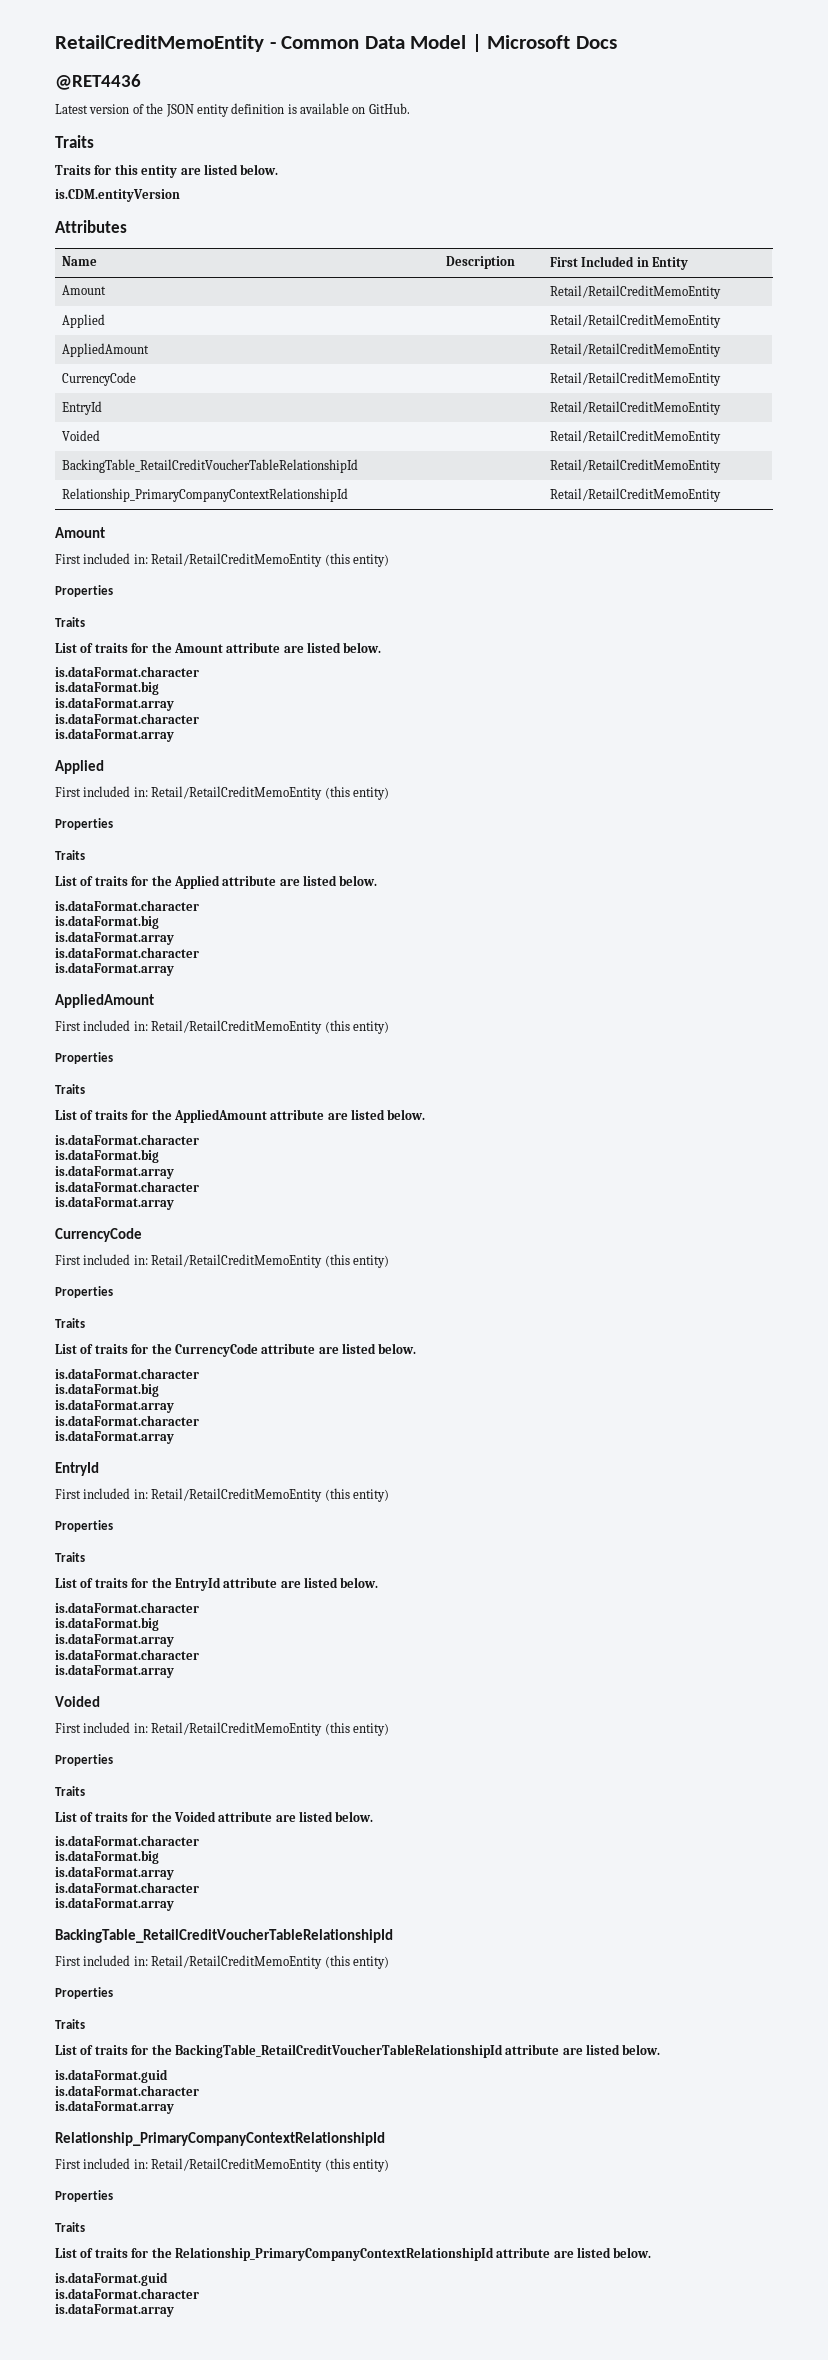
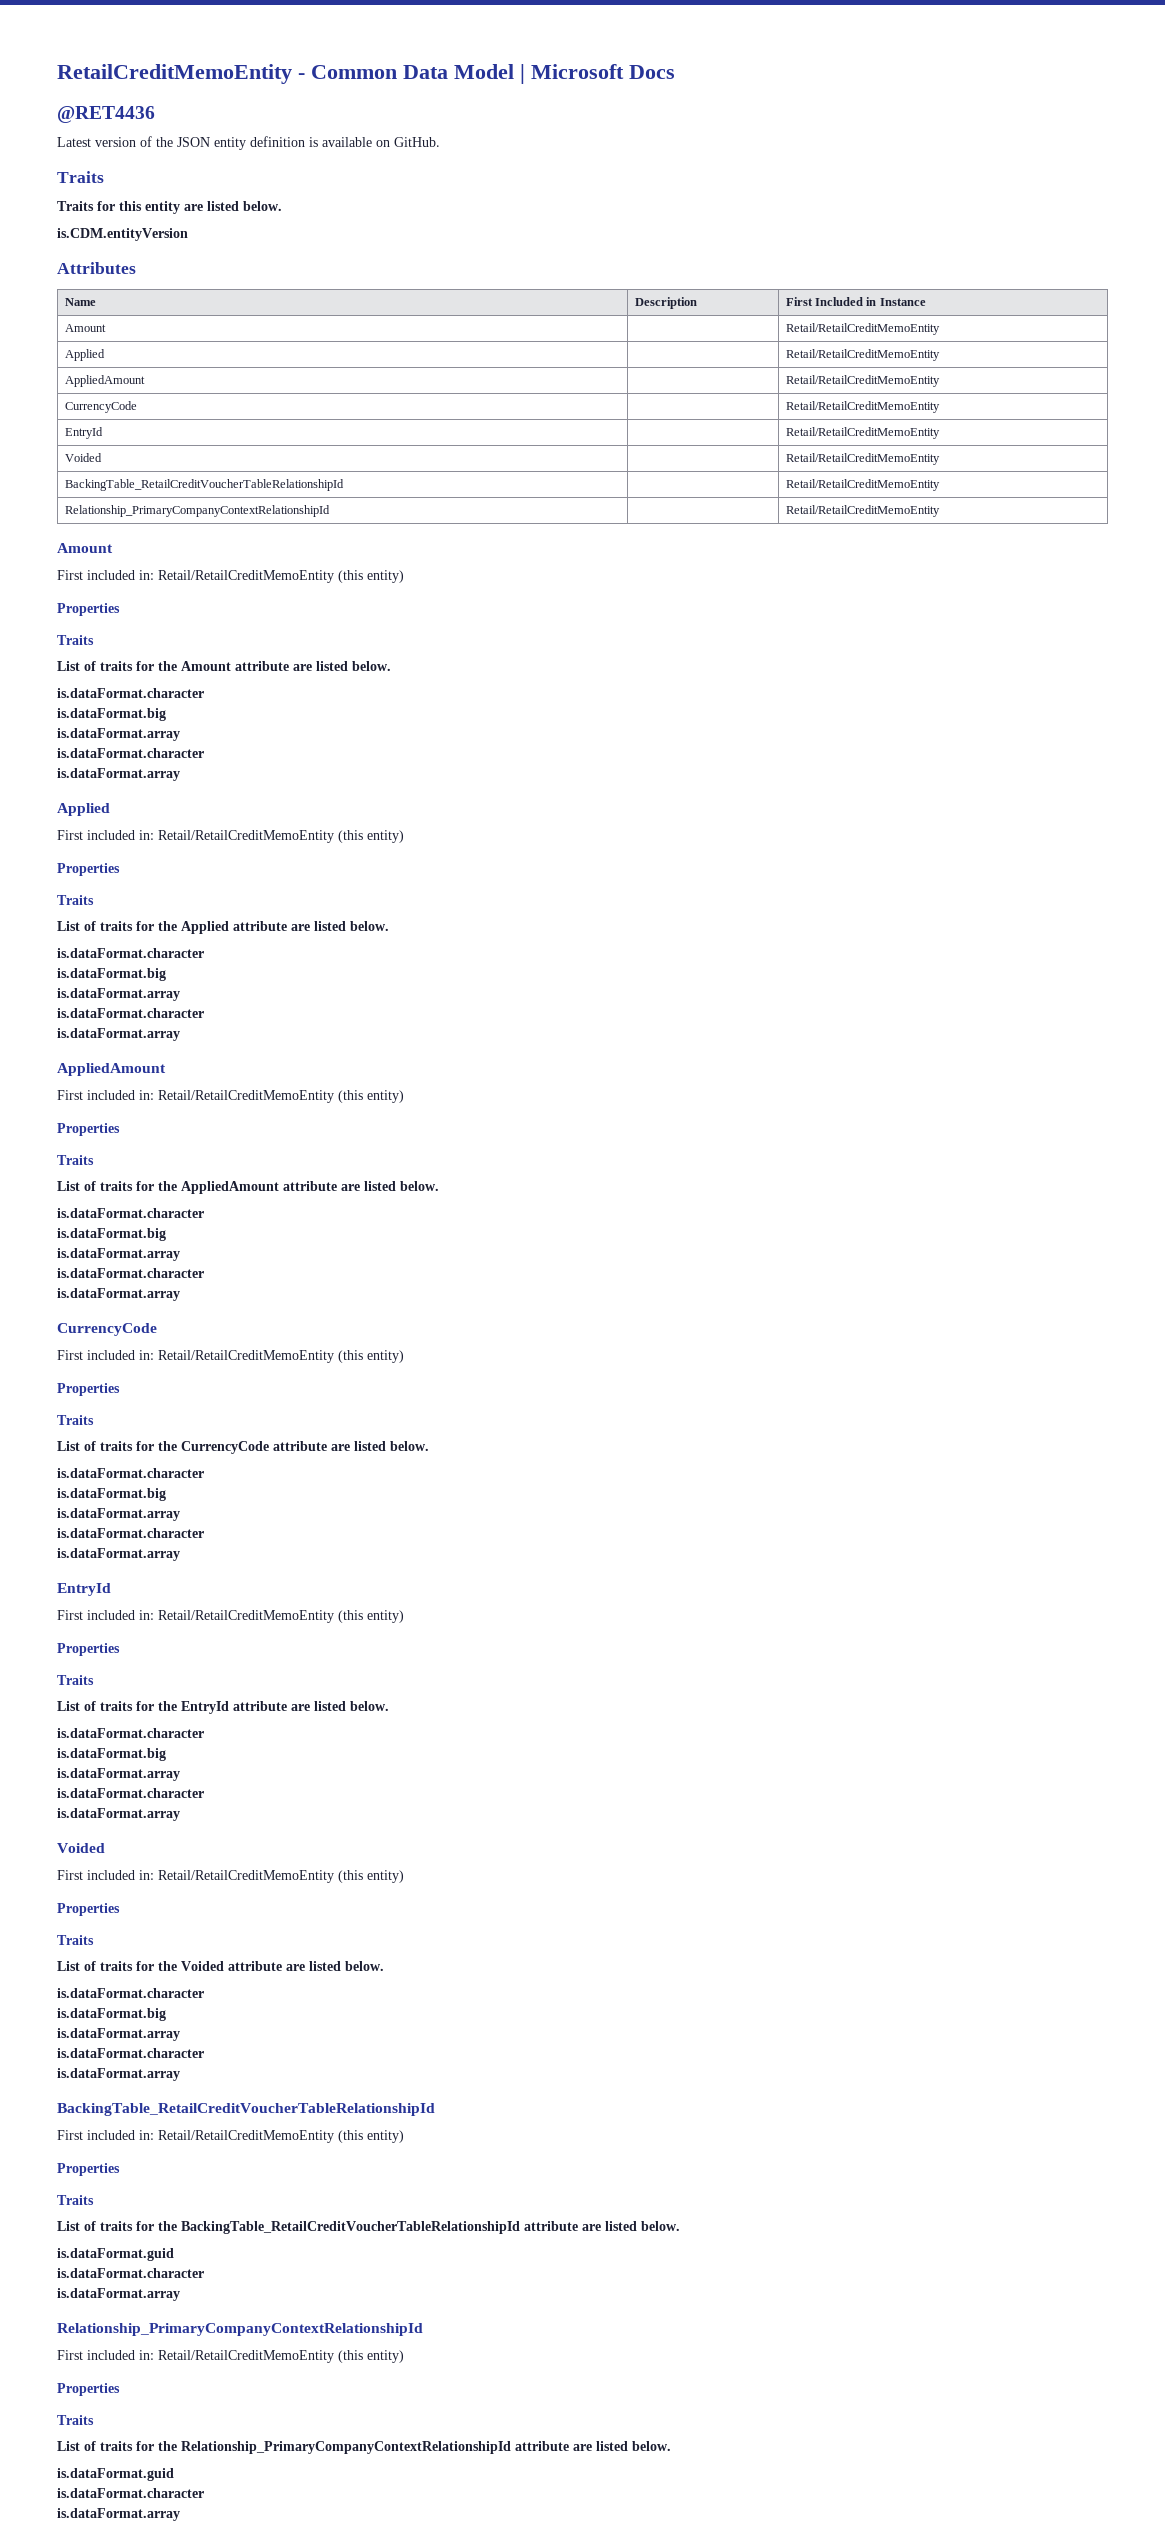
- Name | Description | First Included in Entity
+ Name | Description | First Included in Instance

